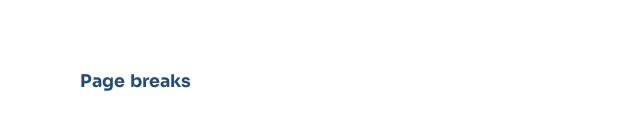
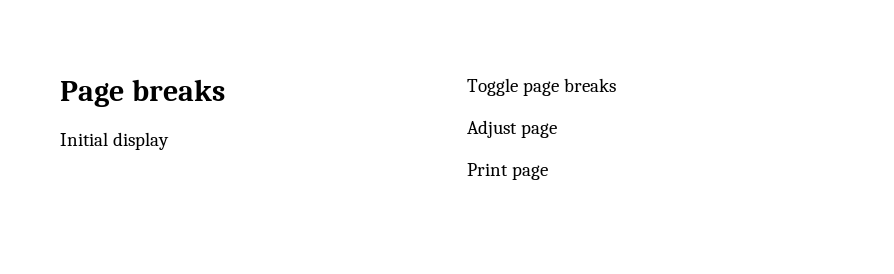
+ Initial display
+ Toggle page breaks
+ Adjust page
+ Print page

